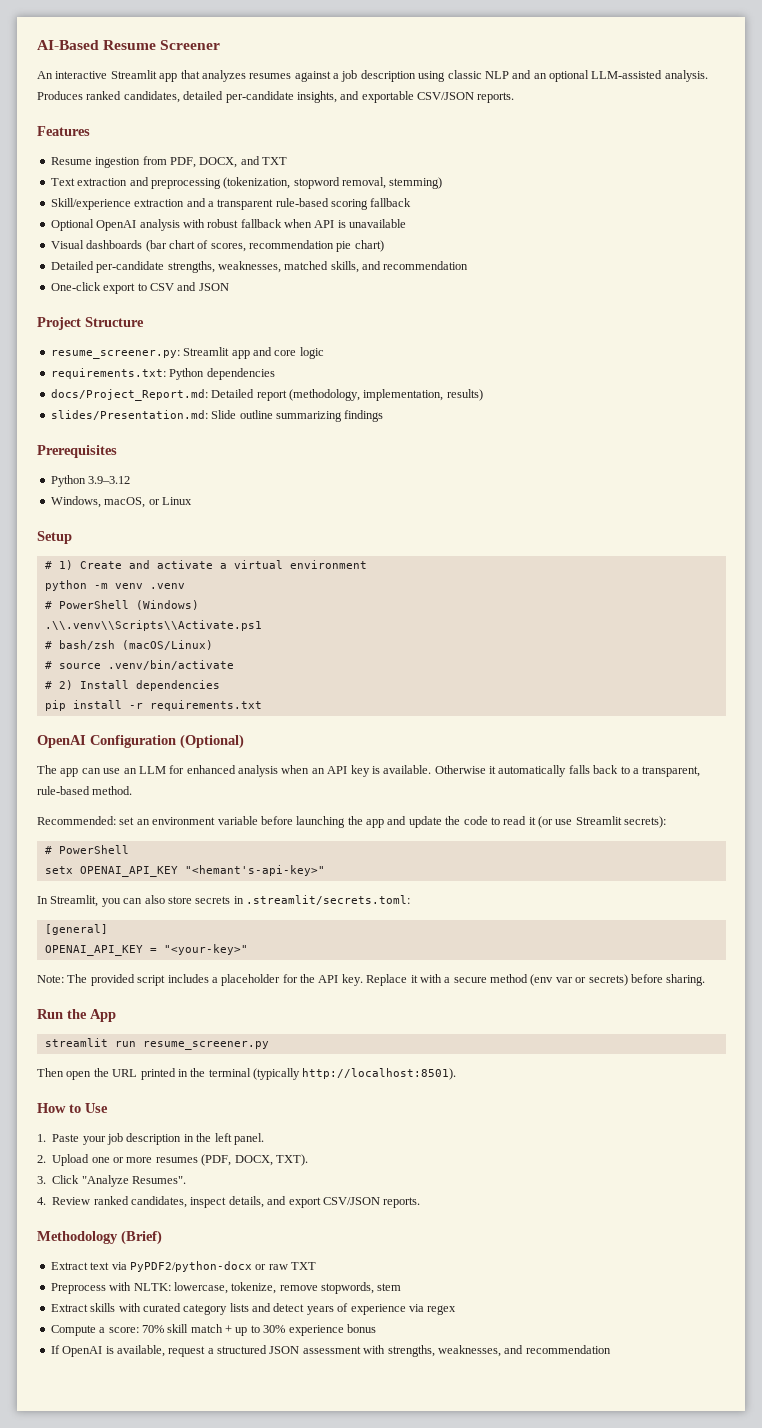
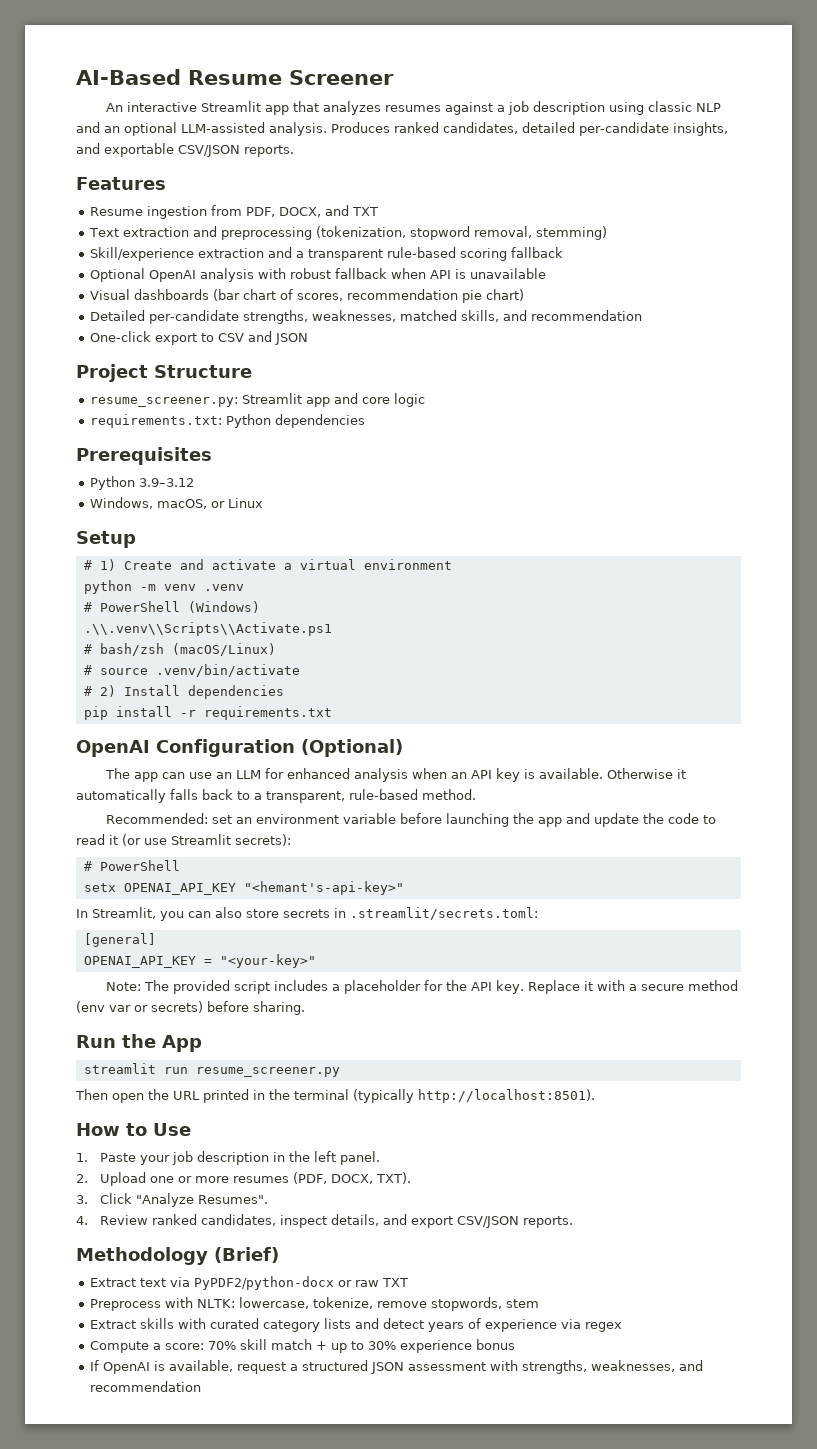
- docs/Project_Report.md: Detailed report (methodology, implementation, results)
- slides/Presentation.md: Slide outline summarizing findings

